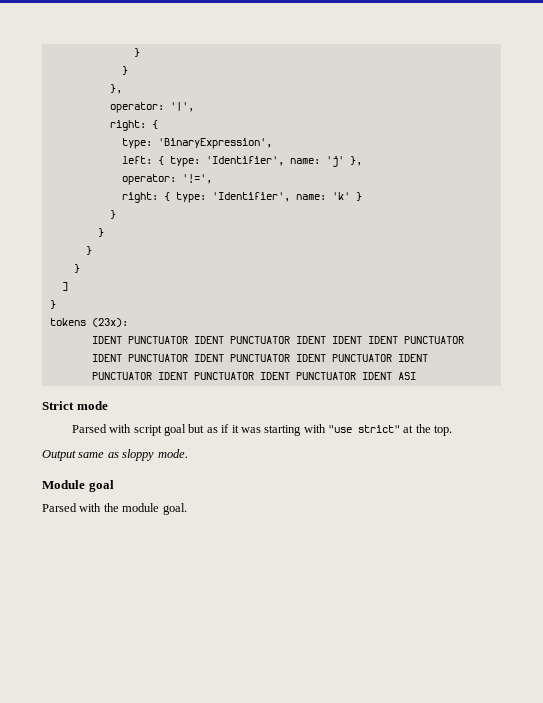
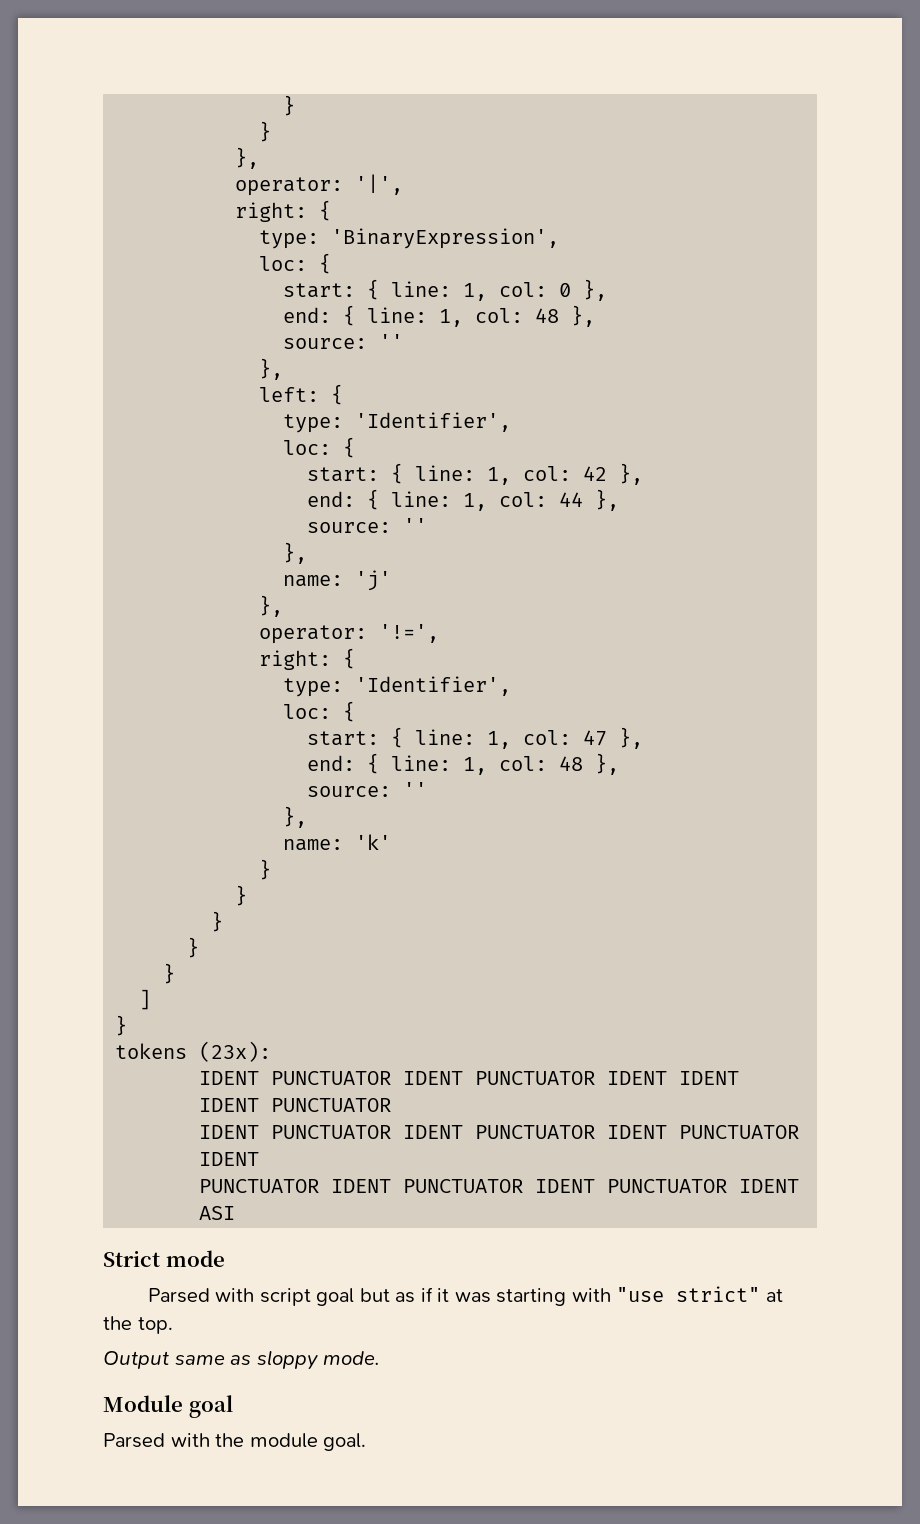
  type: 'BinaryExpression',
+ loc: {
+ start: { line: 1, col: 0 },
+ end: { line: 1, col: 48 },
+ source: ''
+ },
- left: { type: 'Identifier', name: 'j' },
+ left: {
+ type: 'Identifier',
+ loc: {
+ start: { line: 1, col: 42 },
+ end: { line: 1, col: 44 },
+ source: ''
+ },
+ name: 'j'
+ },
  operator: '!=',
- right: { type: 'Identifier', name: 'k' }
+ right: {
+ type: 'Identifier',
+ loc: {
+ start: { line: 1, col: 47 },
+ end: { line: 1, col: 48 },
+ source: ''
+ },
+ name: 'k'
+ }

